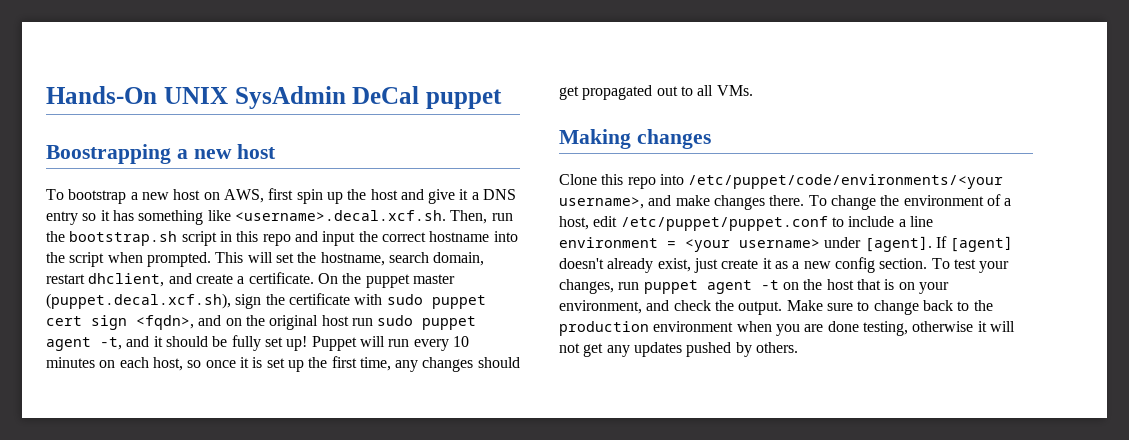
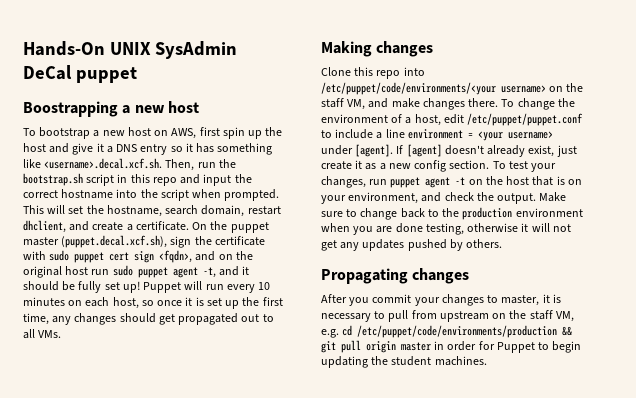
- Clone this repo into /etc/puppet/code/environments/<your username>, and make changes there.
+ Clone this repo into /etc/puppet/code/environments/<your username> on the staff VM, and make changes there.
+ Propagating changes
+ After you commit your changes to master, it is necessary to pull from upstream on the staff VM, e.g. cd /etc/puppet/code/environments/production && git pull origin master in order for Puppet to begin updating the student machines.

